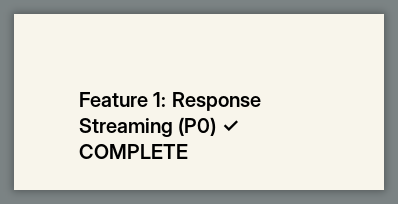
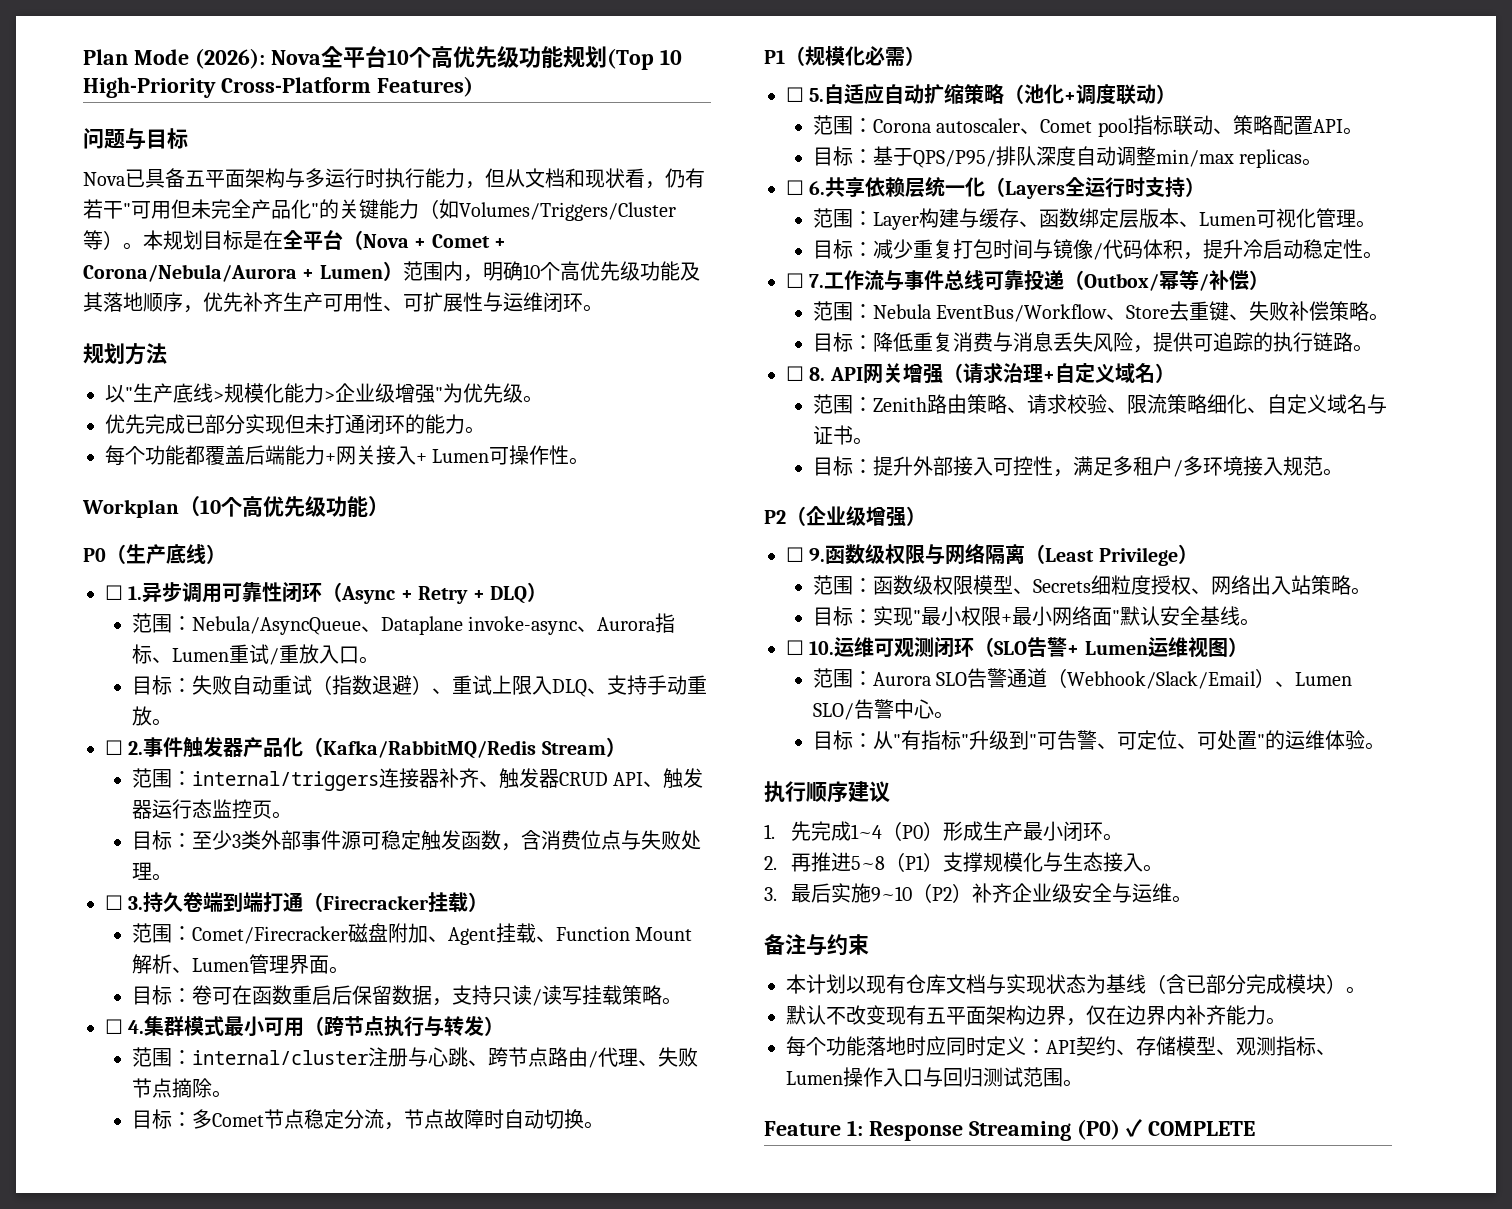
+ Plan Mode (2026): Nova全平台10个高优先级功能规划(Top 10 High-Priority Cross-Platform Features)
+ 问题与目标
+ Nova已具备五平面架构与多运行时执行能力，但从文档和现状看，仍有若干"可用但未完全产品化"的关键能力（如Volumes/Triggers/Cluster等）。本规划目标是在全平台（Nova + Comet + Corona/Nebula/Aurora + Lumen）范围内，明确10个高优先级功能及其落地顺序，优先补齐生产可用性、可扩展性与运维闭环。
+ 规划方法
+ 以"生产底线>规模化能力>企业级增强"为优先级。
+ 优先完成已部分实现但未打通闭环的能力。
+ 每个功能都覆盖后端能力+网关接入+ Lumen可操作性。
+ Workplan（10个高优先级功能）
+ P0（生产底线）
+ ☐ 1.异步调用可靠性闭环（Async + Retry + DLQ）
+ 范围：Nebula/AsyncQueue、Dataplane invoke-async、Aurora指标、Lumen重试/重放入口。
+ 目标：失败自动重试（指数退避）、重试上限入DLQ、支持手动重放。
+ ☐ 2.事件触发器产品化（Kafka/RabbitMQ/Redis Stream）
+ 范围：internal/triggers连接器补齐、触发器CRUD API、触发器运行态监控页。
+ 目标：至少3类外部事件源可稳定触发函数，含消费位点与失败处理。
+ ☐ 3.持久卷端到端打通（Firecracker挂载）
+ 范围：Comet/Firecracker磁盘附加、Agent挂载、Function Mount解析、Lumen管理界面。
+ 目标：卷可在函数重启后保留数据，支持只读/读写挂载策略。
+ ☐ 4.集群模式最小可用（跨节点执行与转发）
+ 范围：internal/cluster注册与心跳、跨节点路由/代理、失败节点摘除。
+ 目标：多Comet节点稳定分流，节点故障时自动切换。
+ P1（规模化必需）
+ ☐ 5.自适应自动扩缩策略（池化+调度联动）
+ 范围：Corona autoscaler、Comet pool指标联动、策略配置API。
+ 目标：基于QPS/P95/排队深度自动调整min/max replicas。
+ ☐ 6.共享依赖层统一化（Layers全运行时支持）
+ 范围：Layer构建与缓存、函数绑定层版本、Lumen可视化管理。
+ 目标：减少重复打包时间与镜像/代码体积，提升冷启动稳定性。
+ ☐ 7.工作流与事件总线可靠投递（Outbox/幂等/补偿）
+ 范围：Nebula EventBus/Workflow、Store去重键、失败补偿策略。
+ 目标：降低重复消费与消息丢失风险，提供可追踪的执行链路。
+ ☐ 8. API网关增强（请求治理+自定义域名）
+ 范围：Zenith路由策略、请求校验、限流策略细化、自定义域名与证书。
+ 目标：提升外部接入可控性，满足多租户/多环境接入规范。
+ P2（企业级增强）
+ ☐ 9.函数级权限与网络隔离（Least Privilege）
+ 范围：函数级权限模型、Secrets细粒度授权、网络出入站策略。
+ 目标：实现"最小权限+最小网络面"默认安全基线。
+ ☐ 10.运维可观测闭环（SLO告警+ Lumen运维视图）
+ 范围：Aurora SLO告警通道（Webhook/Slack/Email）、Lumen SLO/告警中心。
+ 目标：从"有指标"升级到"可告警、可定位、可处置"的运维体验。
+ 执行顺序建议
+ 1.先完成1~4（P0）形成生产最小闭环。
+ 2.再推进5~8（P1）支撑规模化与生态接入。
+ 3.最后实施9~10（P2）补齐企业级安全与运维。
+ 备注与约束
+ 本计划以现有仓库文档与实现状态为基线（含已部分完成模块）。
+ 默认不改变现有五平面架构边界，仅在边界内补齐能力。
+ 每个功能落地时应同时定义：API契约、存储模型、观测指标、Lumen操作入口与回归测试范围。

